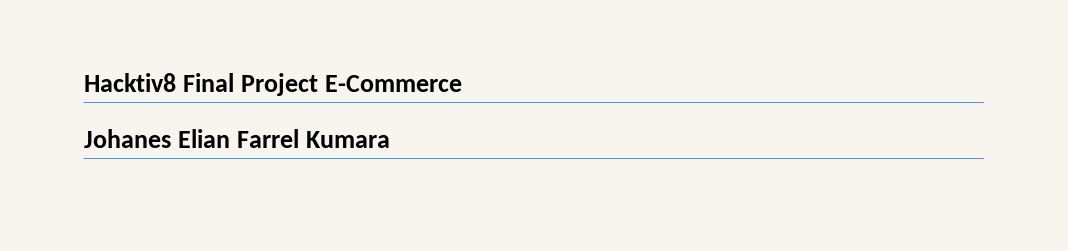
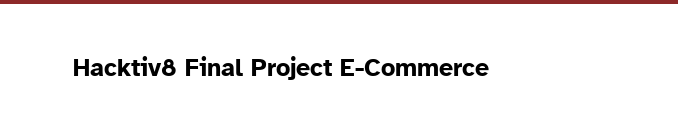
- Johanes Elian Farrel Kumara

